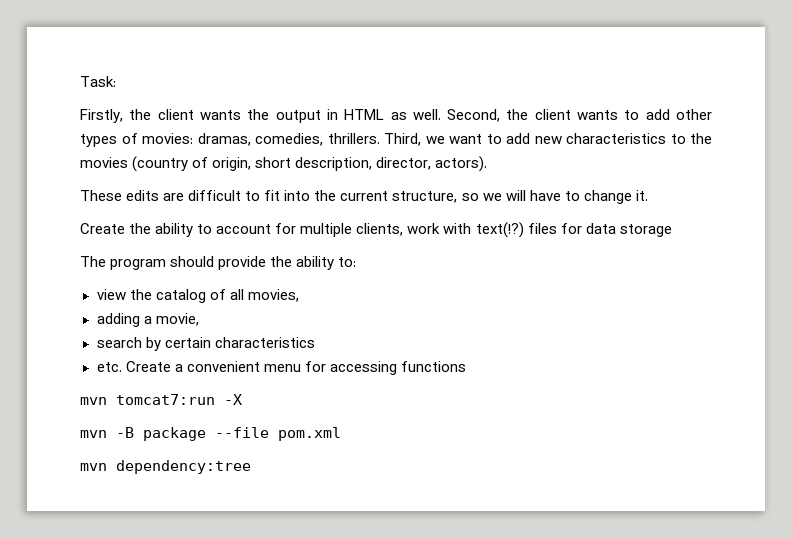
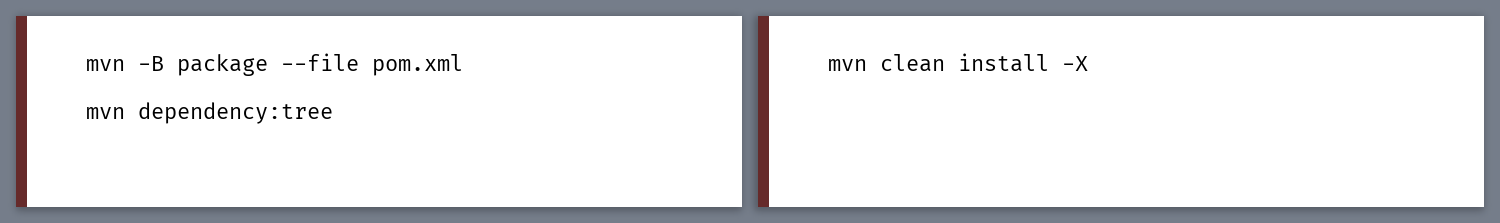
- Task:
- Firstly, the client wants the output in HTML as well. Second, the client wants to add other types of movies: dramas, comedies, thrillers. Third, we want to add new characteristics to the movies (country of origin, short description, director, actors).
- These edits are difficult to fit into the current structure, so we will have to change it.
- Create the ability to account for multiple clients, work with text(!?) files for data storage
- The program should provide the ability to:
- view the catalog of all movies,
- adding a movie,
- search by certain characteristics
- etc. Create a convenient menu for accessing functions
- mvn tomcat7:run -X
+ mvn clean install -X

